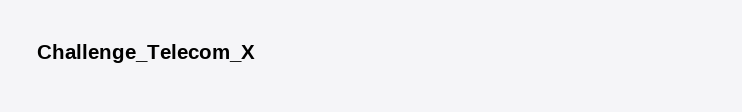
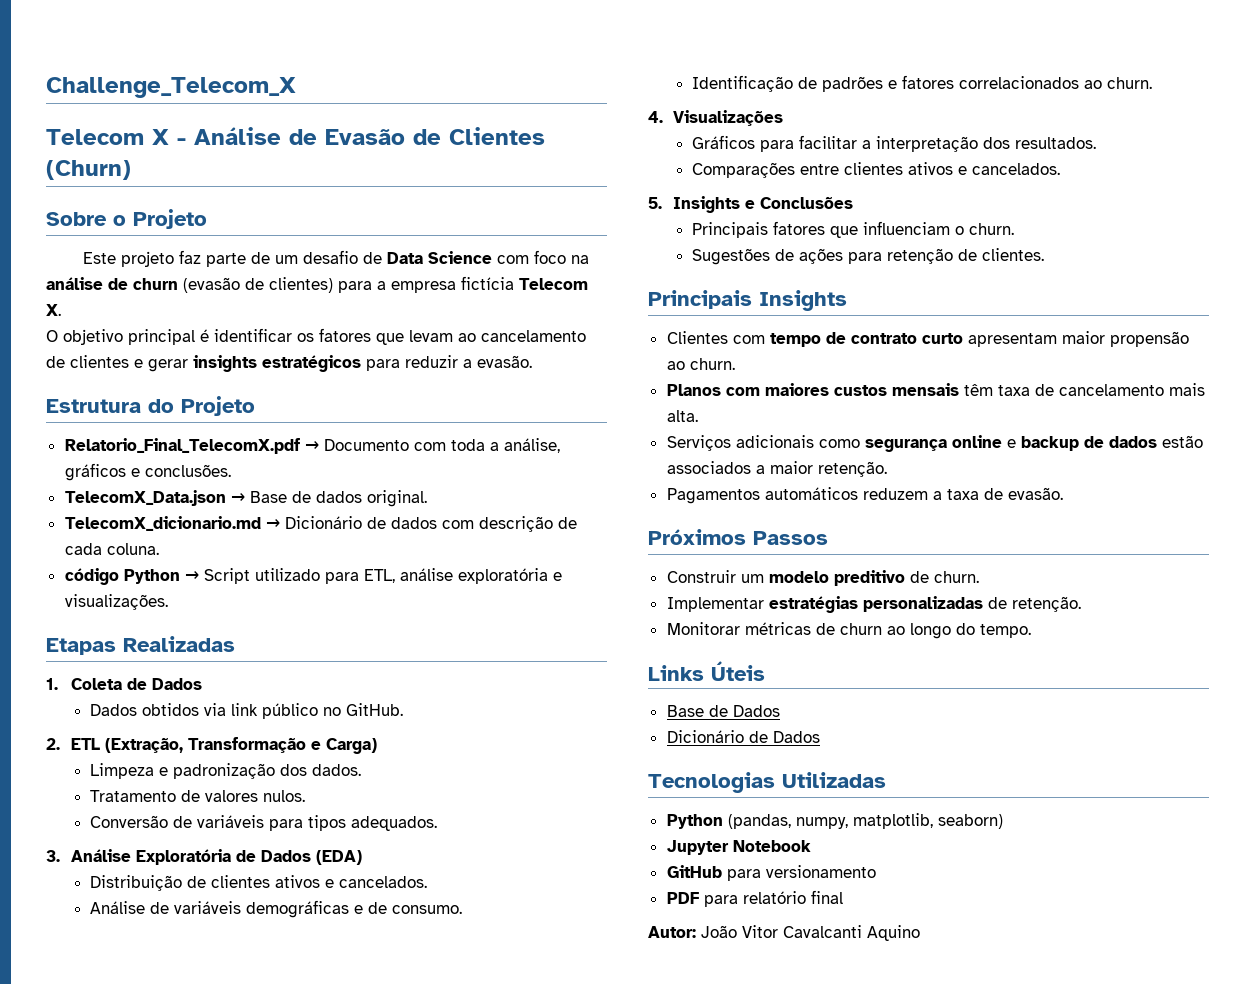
+ Telecom X - Análise de Evasão de Clientes (Churn)
+ Sobre o Projeto
+ Este projeto faz parte de um desafio de Data Science com foco na análise de churn (evasão de clientes) para a empresa fictícia Telecom X.
+ O objetivo principal é identificar os fatores que levam ao cancelamento de clientes e gerar insights estratégicos para reduzir a evasão.
+ Estrutura do Projeto
+ Relatorio_Final_TelecomX.pdf → Documento com toda a análise, gráficos e conclusões.
+ TelecomX_Data.json → Base de dados original.
+ TelecomX_dicionario.md → Dicionário de dados com descrição de cada coluna.
+ código Python → Script utilizado para ETL, análise exploratória e visualizações.
+ Etapas Realizadas
+ 1. Coleta de Dados
+ Dados obtidos via link público no GitHub.
+ 2. ETL (Extração, Transformação e Carga)
+ Limpeza e padronização dos dados.
+ Tratamento de valores nulos.
+ Conversão de variáveis para tipos adequados.
+ 3. Análise Exploratória de Dados (EDA)
+ Distribuição de clientes ativos e cancelados.
+ Análise de variáveis demográficas e de consumo.
+ Identificação de padrões e fatores correlacionados ao churn.
+ 4. Visualizações
+ Gráficos para facilitar a interpretação dos resultados.
+ Comparações entre clientes ativos e cancelados.
+ 5. Insights e Conclusões
+ Principais fatores que influenciam o churn.
+ Sugestões de ações para retenção de clientes.
+ Principais Insights
+ Clientes com tempo de contrato curto apresentam maior propensão ao churn.
+ Planos com maiores custos mensais têm taxa de cancelamento mais alta.
+ Serviços adicionais como segurança online e backup de dados estão associados a maior retenção.
+ Pagamentos automáticos reduzem a taxa de evasão.
+ Próximos Passos
+ Construir um modelo preditivo de churn.
+ Implementar estratégias personalizadas de retenção.
+ Monitorar métricas de churn ao longo do tempo.
+ Links Úteis
+ Base de Dados
+ Dicionário de Dados
+ Tecnologias Utilizadas
+ Python (pandas, numpy, matplotlib, seaborn)
+ Jupyter Notebook
+ GitHub para versionamento
+ PDF para relatório final
+ Autor: João Vitor Cavalcanti Aquino

